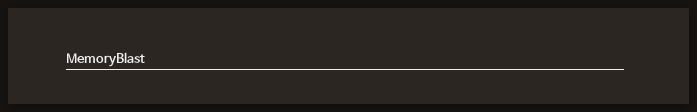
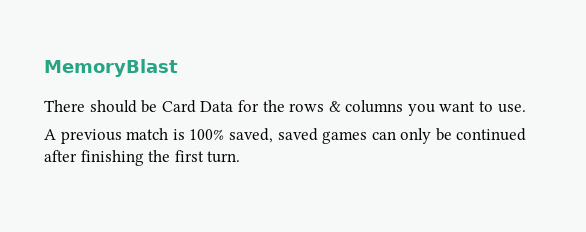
+ There should be Card Data for the rows & columns you want to use.
+ A previous match is 100% saved, saved games can only be continued after finishing the first turn.

